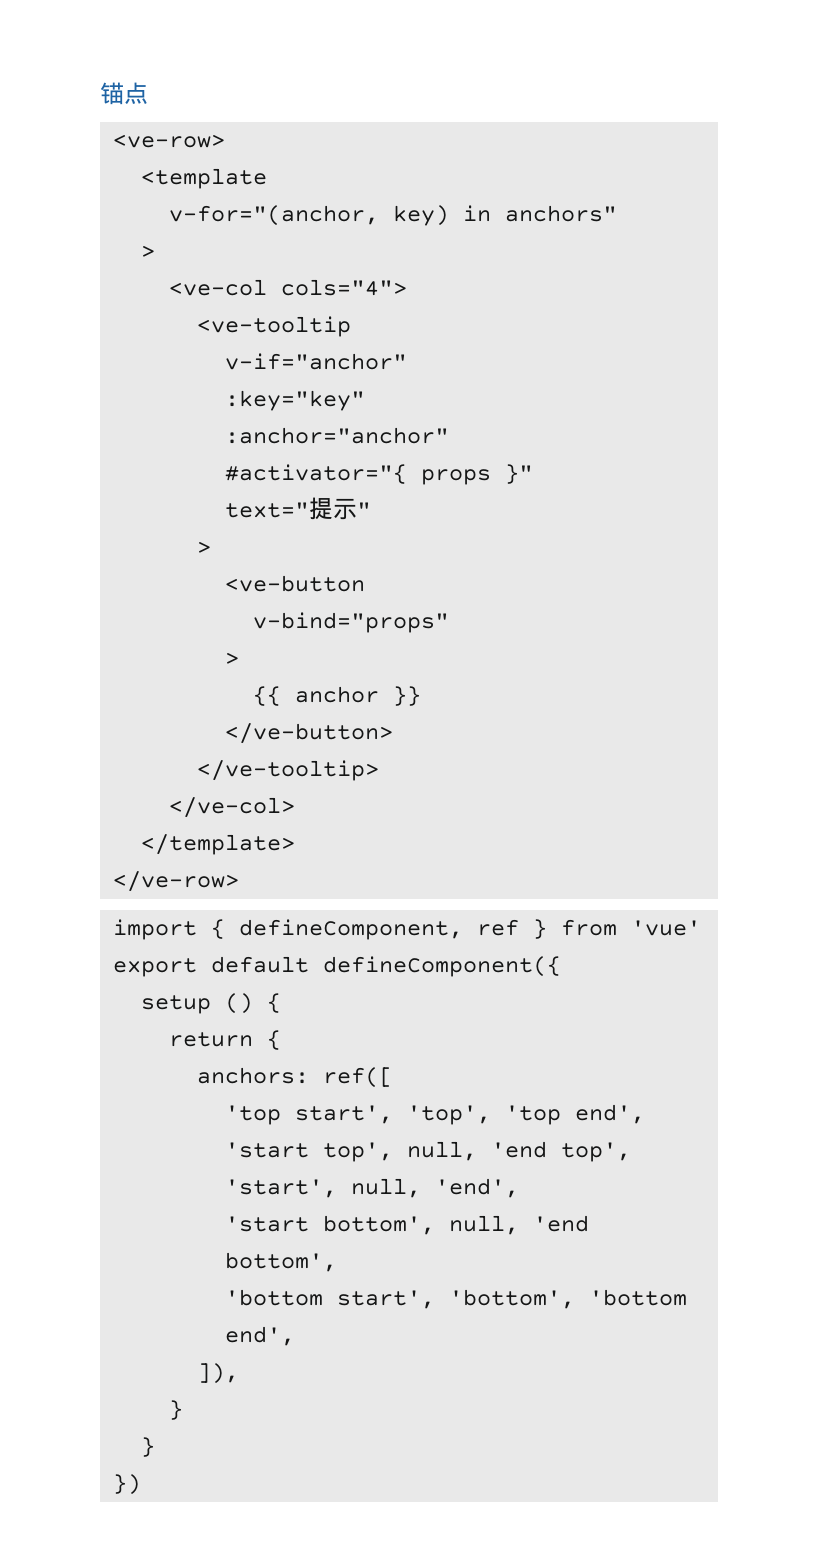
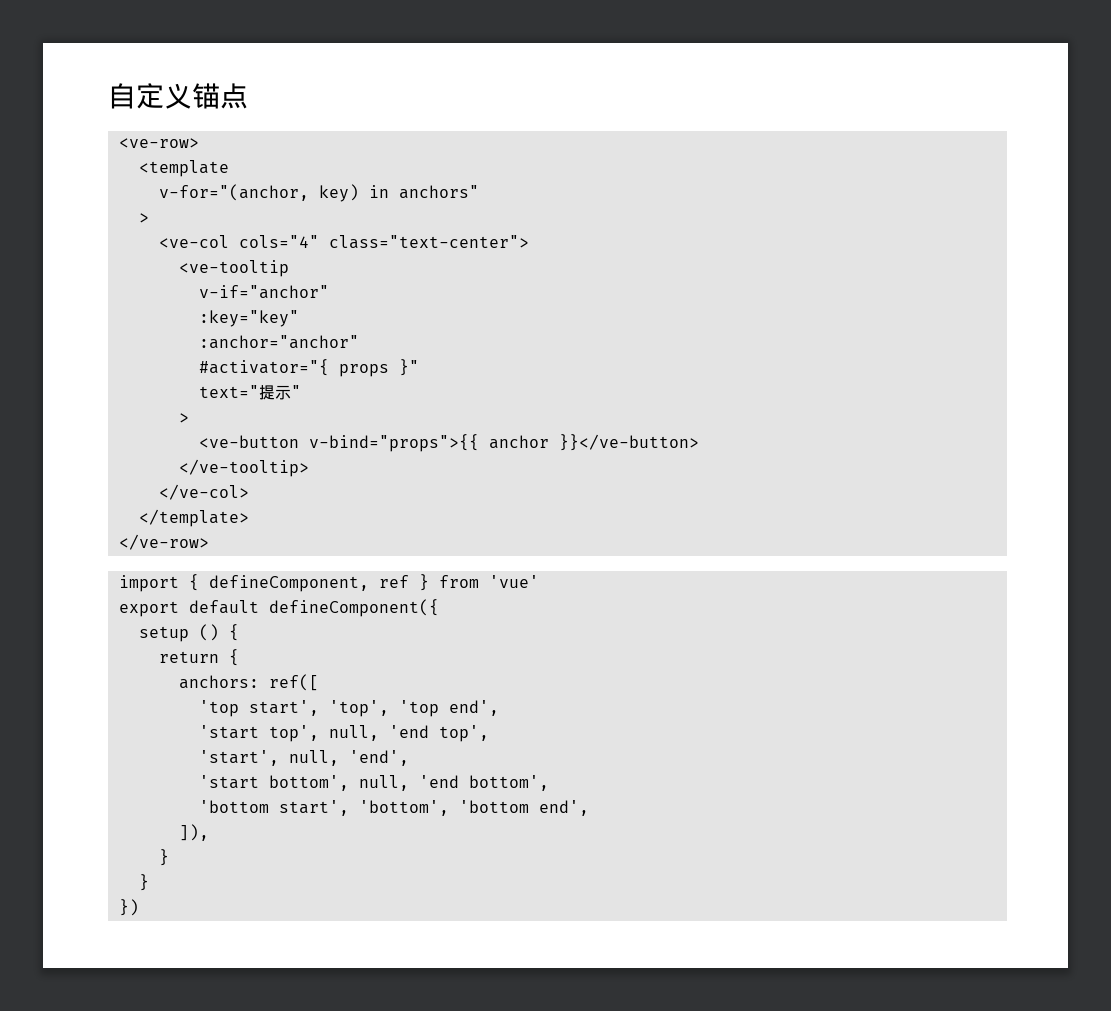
- 锚点
+ 自定义锚点
- <ve-col cols="4">
+ <ve-col cols="4" class="text-center">
- <ve-button
- v-bind="props"
- >
- {{ anchor }}
- </ve-button>
+ <ve-button v-bind="props">{{ anchor }}</ve-button>

